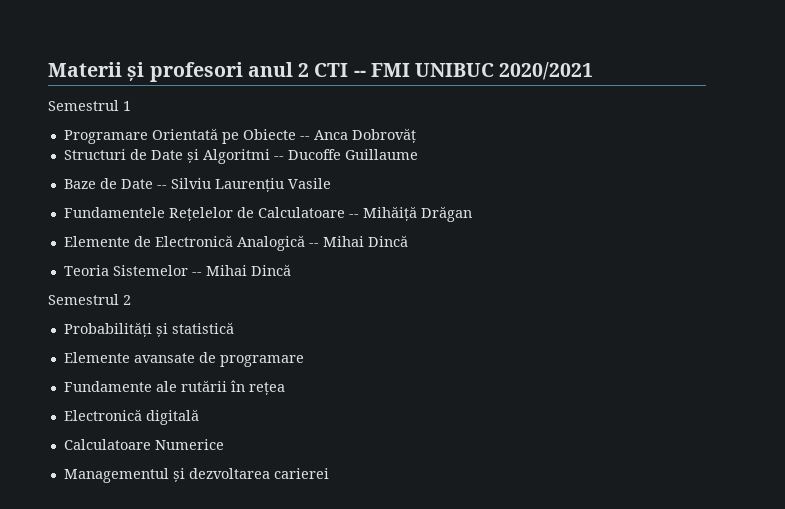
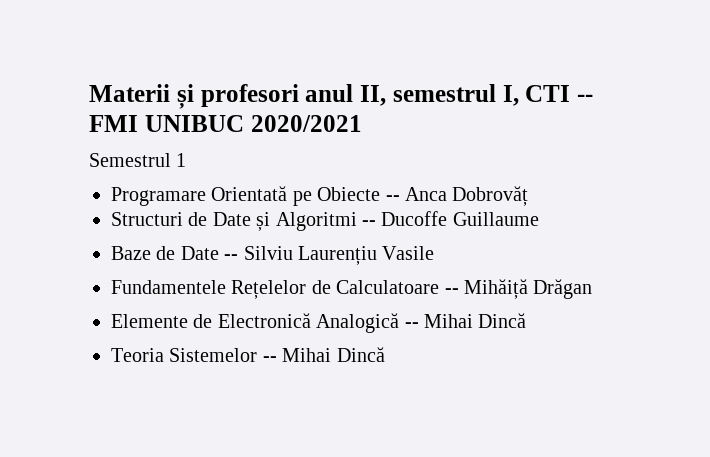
- Materii și profesori anul 2 CTI -- FMI UNIBUC 2020/2021
+ Materii și profesori anul II, semestrul I, CTI -- FMI UNIBUC 2020/2021
- Semestrul 2
- Probabilități și statistică
- Elemente avansate de programare
- Fundamente ale rutării în rețea
- Electronică digitală
- Calculatoare Numerice
- Managementul și dezvoltarea carierei

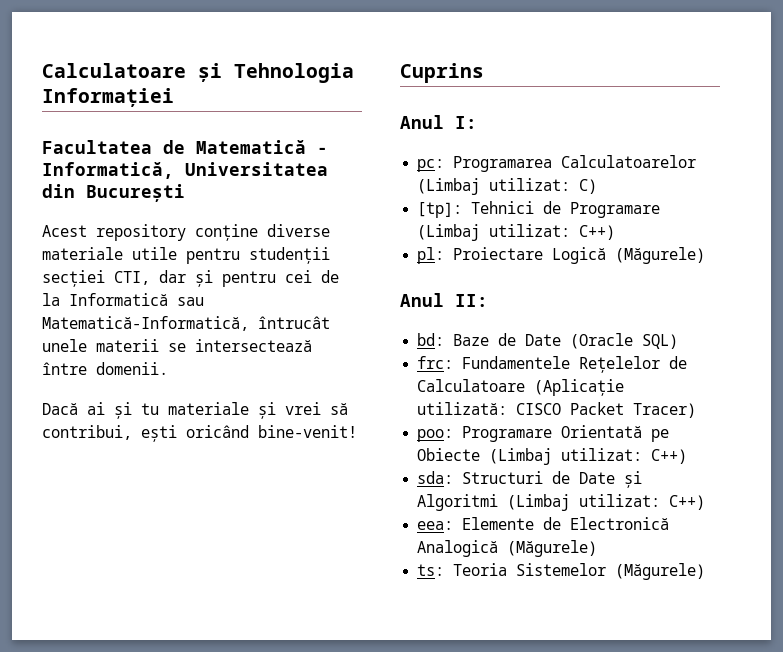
- Materii și profesori anul II, semestrul I, CTI -- FMI UNIBUC 2020/2021
- Semestrul 1
- Programare Orientată pe Obiecte -- Anca Dobrovăț
- Structuri de Date și Algoritmi -- Ducoffe Guillaume
- Baze de Date -- Silviu Laurențiu Vasile
- Fundamentele Rețelelor de Calculatoare -- Mihăiță Drăgan
- Elemente de Electronică Analogică -- Mihai Dincă
- Teoria Sistemelor -- Mihai Dincă
+ Calculatoare și Tehnologia Informației
+ Facultatea de Matematică - Informatică, Universitatea din București
+ Acest repository conține diverse materiale utile pentru studenții secției CTI, dar și pentru cei de la Informatică sau Matematică-Informatică, întrucât unele materii se intersectează între domenii.
+ Dacă ai și tu materiale și vrei să contribui, ești oricând bine-venit!
+ Cuprins
+ Anul I:
+ pc: Programarea Calculatoarelor (Limbaj utilizat: C)
+ [tp]: Tehnici de Programare (Limbaj utilizat: C++)
+ pl: Proiectare Logică (Măgurele)
+ Anul II:
+ bd: Baze de Date (Oracle SQL)
+ frc: Fundamentele Rețelelor de Calculatoare (Aplicație utilizată: CISCO Packet Tracer)
+ poo: Programare Orientată pe Obiecte (Limbaj utilizat: C++)
+ sda: Structuri de Date și Algoritmi (Limbaj utilizat: C++)
+ eea: Elemente de Electronică Analogică (Măgurele)
+ ts: Teoria Sistemelor (Măgurele)

